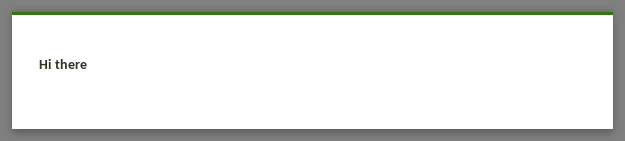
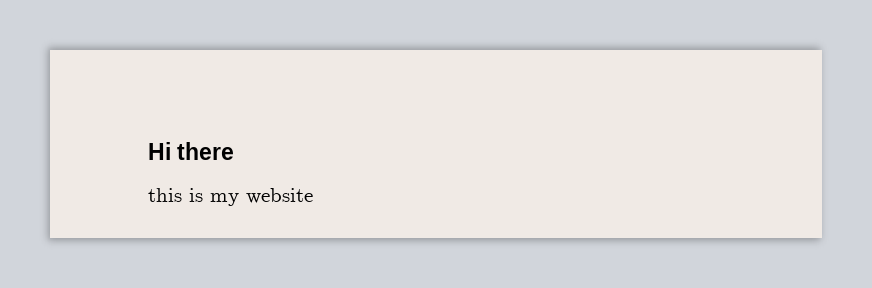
+ this is my website

